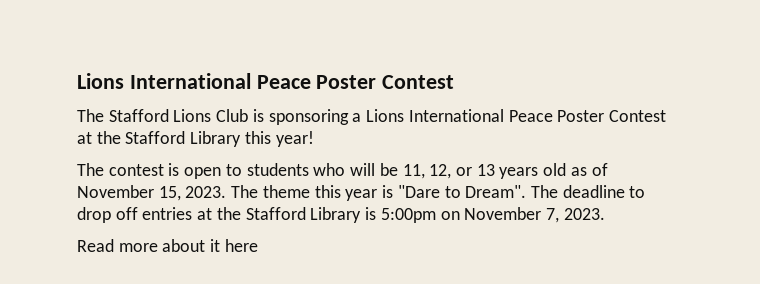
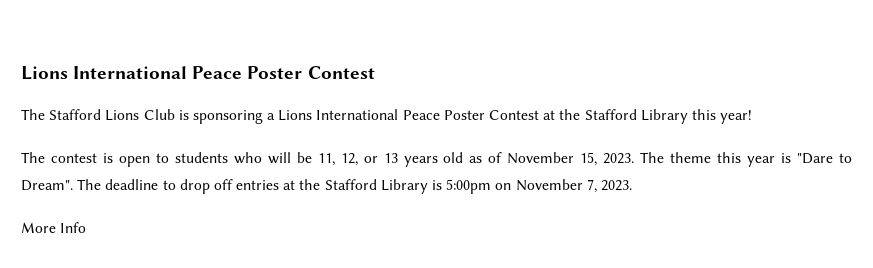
- Read more about it here
+ More Info

